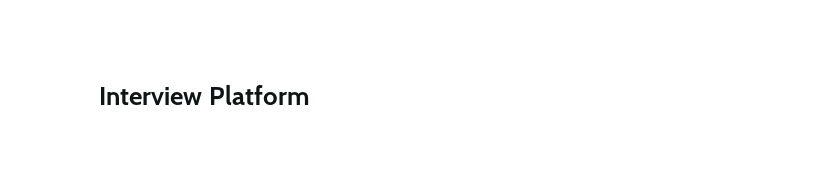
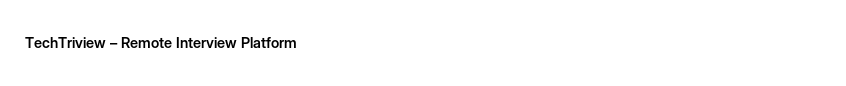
- Interview Platform
+ TechTriview – Remote Interview Platform

